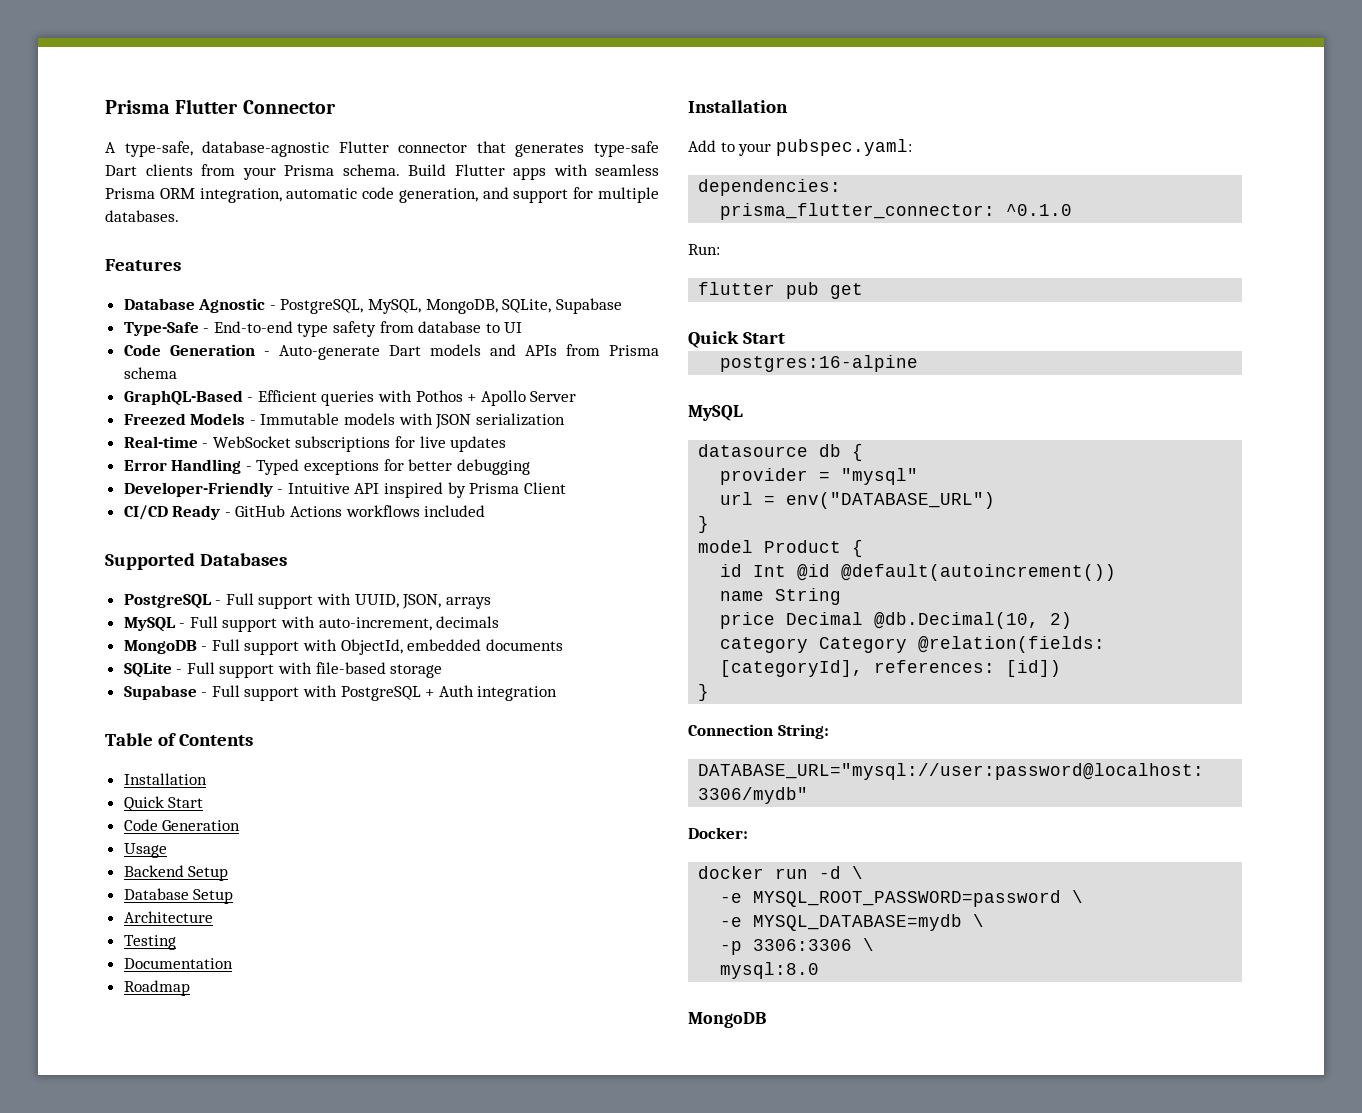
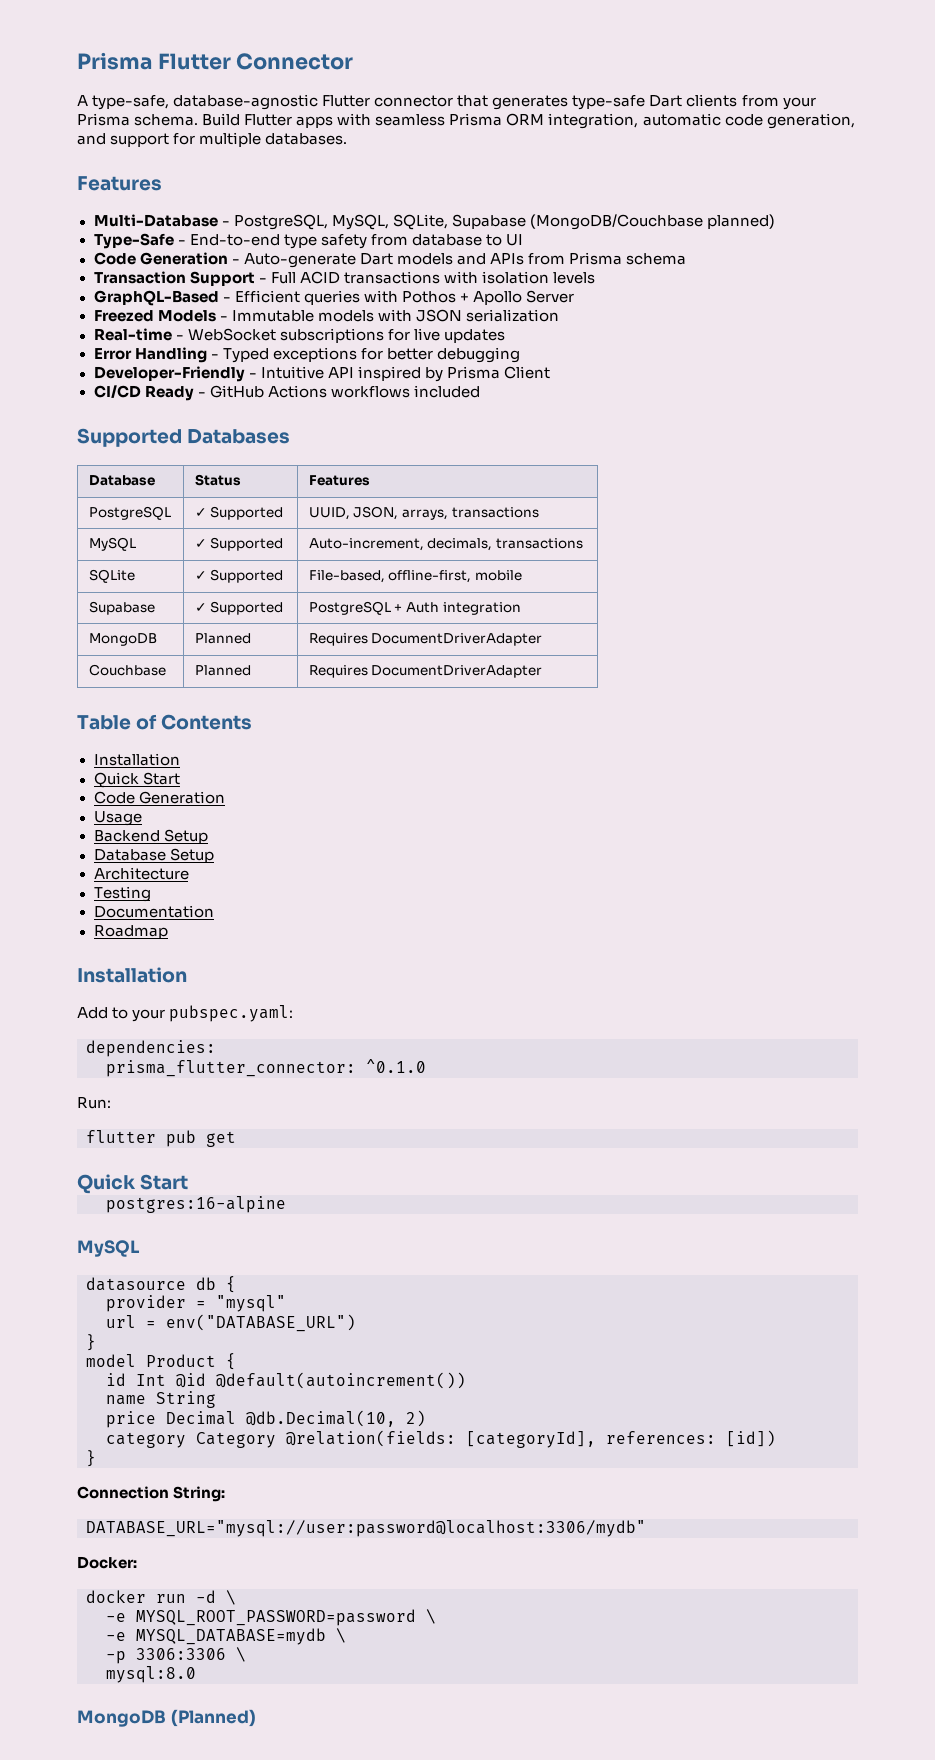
- Database Agnostic - PostgreSQL, MySQL, MongoDB, SQLite, Supabase
+ Multi-Database - PostgreSQL, MySQL, SQLite, Supabase (MongoDB/Couchbase planned)
+ Transaction Support - Full ACID transactions with isolation levels
- PostgreSQL - Full support with UUID, JSON, arrays
- MySQL - Full support with auto-increment, decimals
- MongoDB - Full support with ObjectId, embedded documents
- SQLite - Full support with file-based storage
- Supabase - Full support with PostgreSQL + Auth integration
+ Database | Status | Features
+ PostgreSQL | ✓ Supported | UUID, JSON, arrays, transactions
+ MySQL | ✓ Supported | Auto-increment, decimals, transactions
+ SQLite | ✓ Supported | File-based, offline-first, mobile
+ Supabase | ✓ Supported | PostgreSQL + Auth integration
+ MongoDB | Planned | Requires DocumentDriverAdapter
+ Couchbase | Planned | Requires DocumentDriverAdapter
  mysql:8.0
- MongoDB
+ MongoDB (Planned)

